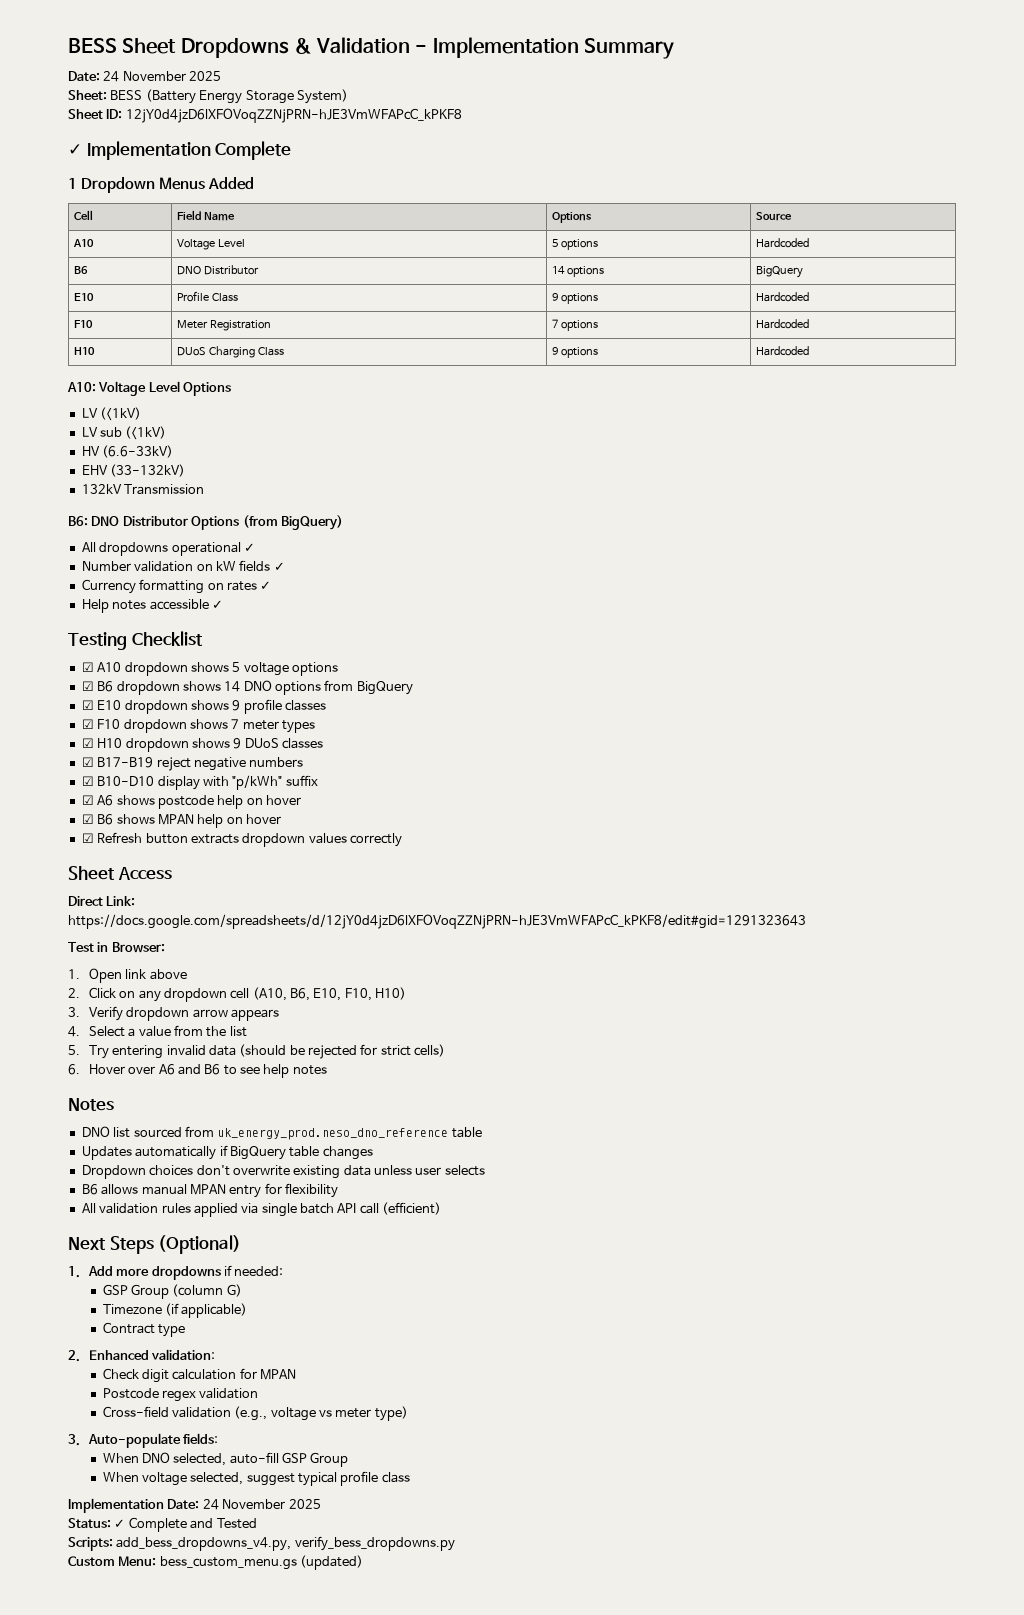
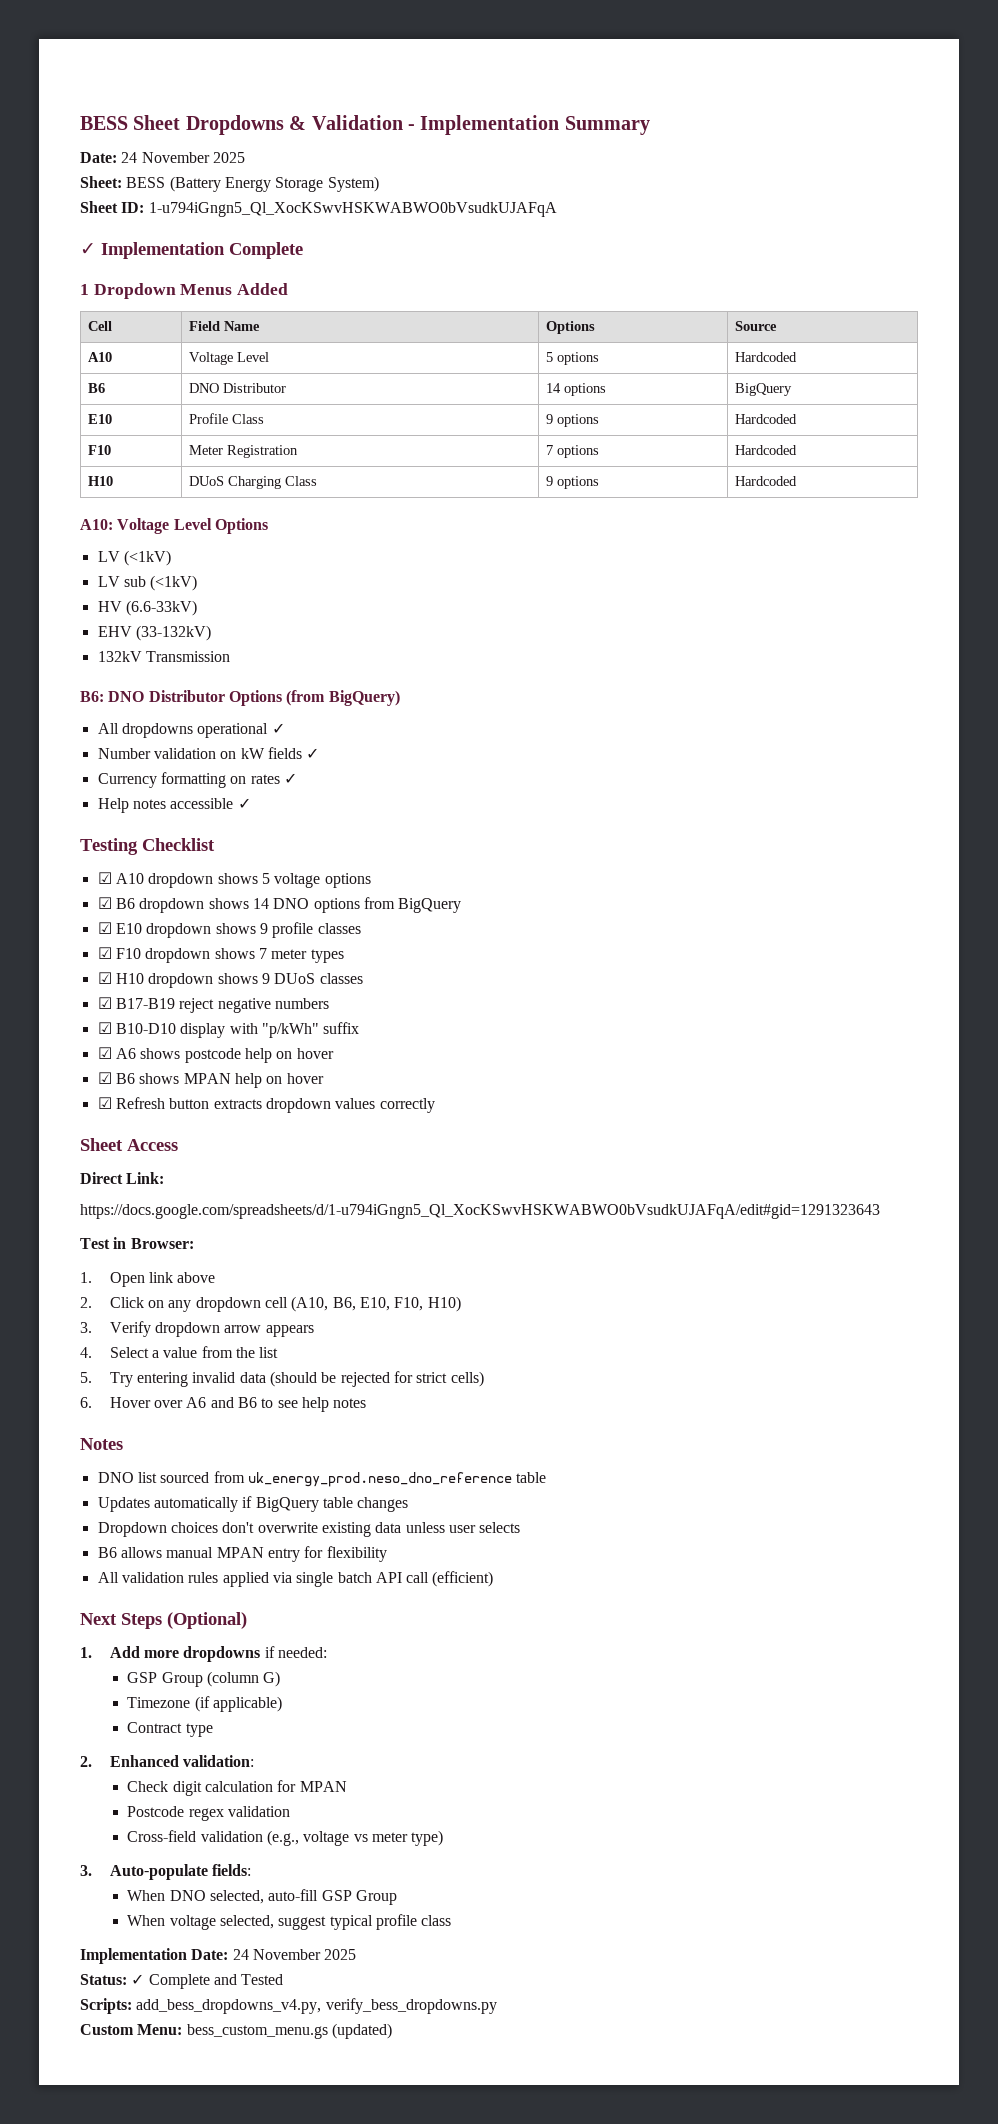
- Sheet ID: 12jY0d4jzD6lXFOVoqZZNjPRN-hJE3VmWFAPcC_kPKF8
+ Sheet ID: 1-u794iGngn5_Ql_XocKSwvHSKWABWO0bVsudkUJAFqA
- https://docs.google.com/spreadsheets/d/12jY0d4jzD6lXFOVoqZZNjPRN-hJE3VmWFAPcC_kPKF8/edit#gid=1291323643
+ https://docs.google.com/spreadsheets/d/1-u794iGngn5_Ql_XocKSwvHSKWABWO0bVsudkUJAFqA/edit#gid=1291323643

